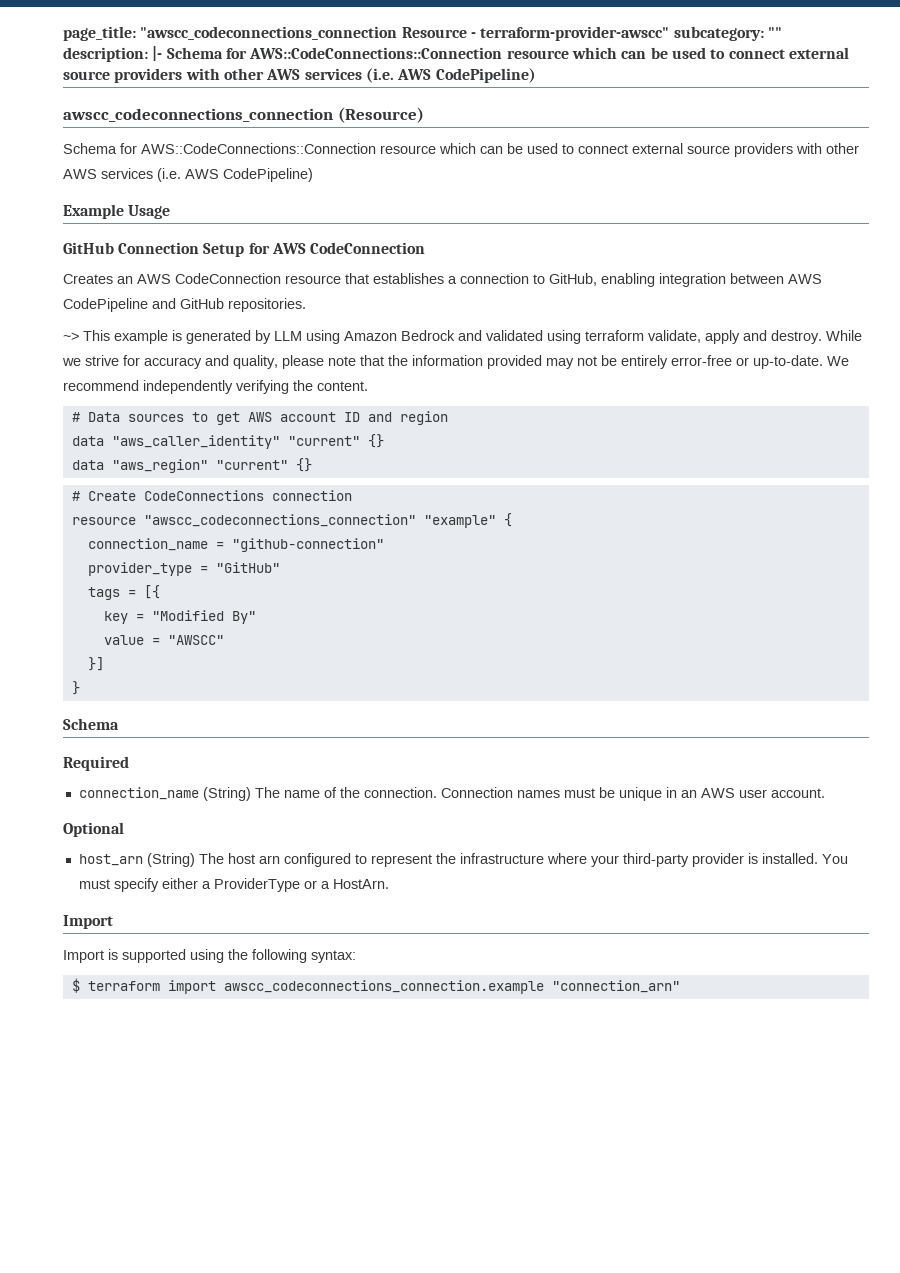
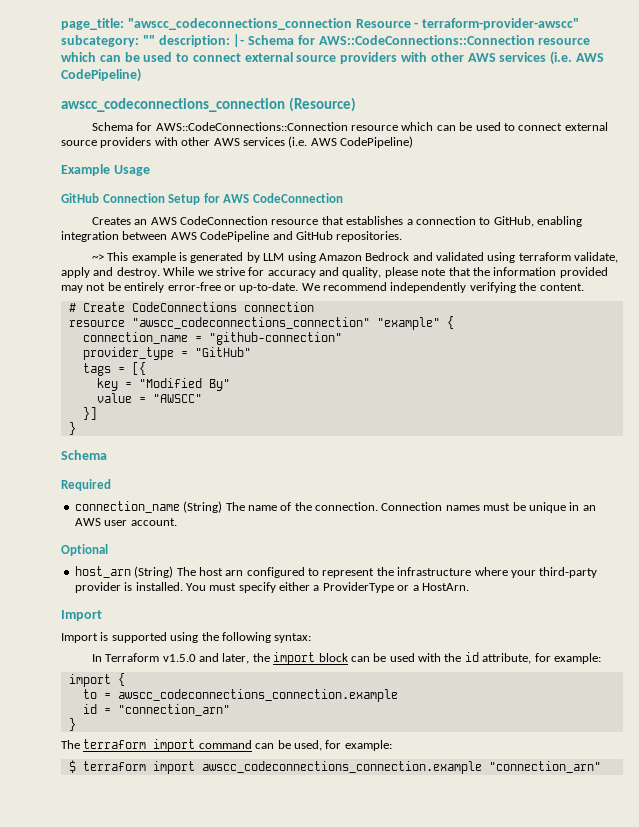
- # Data sources to get AWS account ID and region
- data "aws_caller_identity" "current" {}
- data "aws_region" "current" {}
+ In Terraform v1.5.0 and later, the import block can be used with the id attribute, for example:
+ import {
+ to = awscc_codeconnections_connection.example
+ id = "connection_arn"
+ }
+ The terraform import command can be used, for example:

